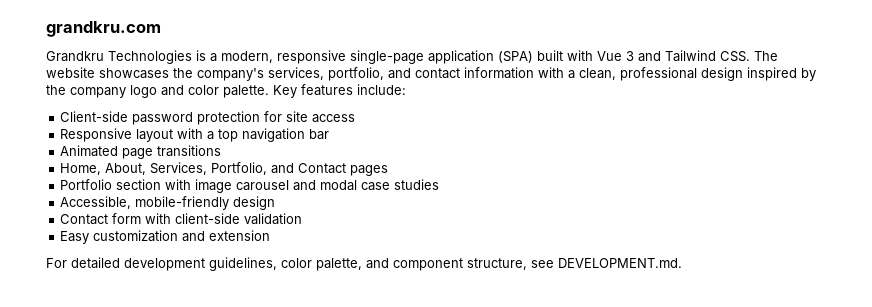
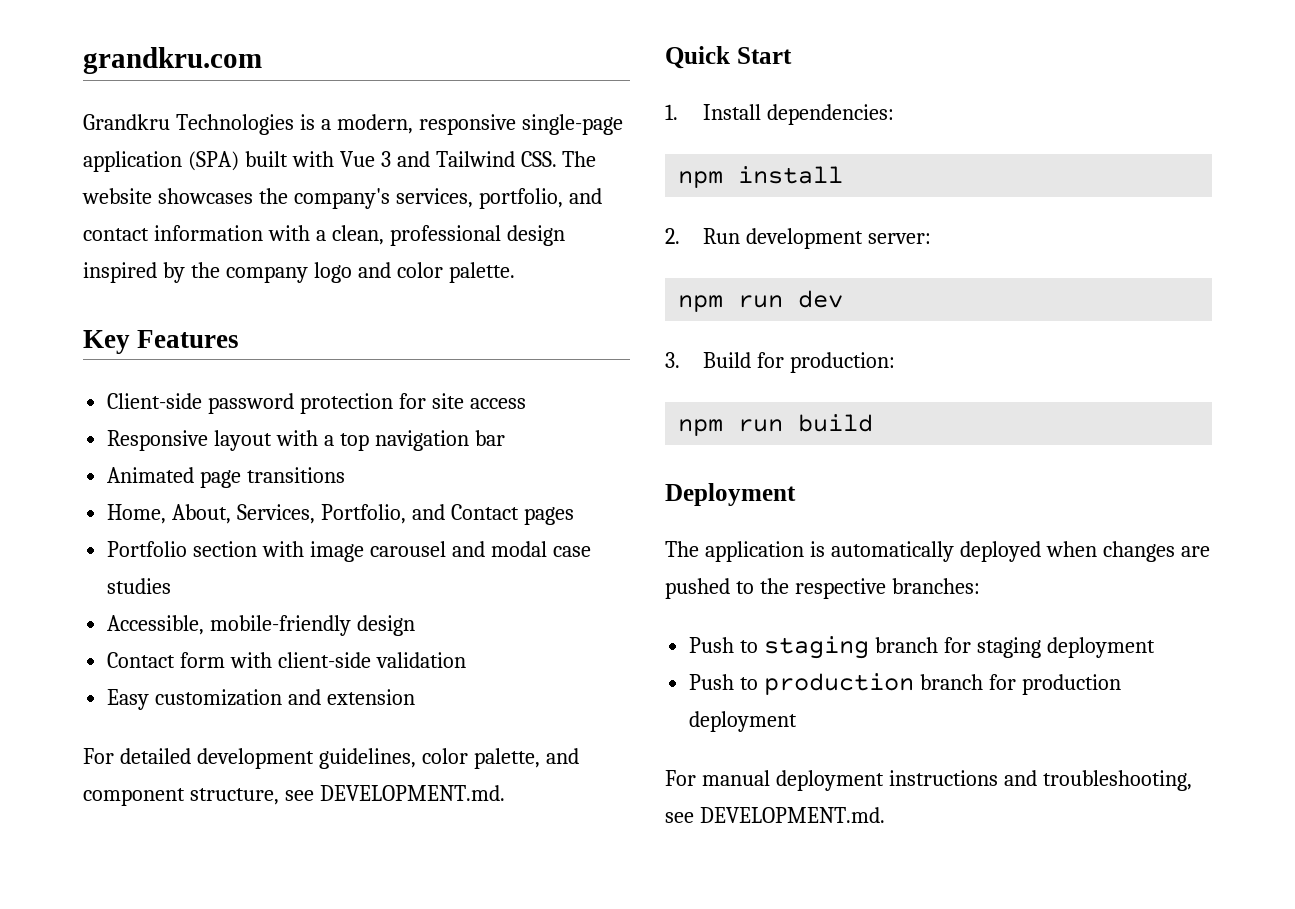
- Grandkru Technologies is a modern, responsive single-page application (SPA) built with Vue 3 and Tailwind CSS. The website showcases the company's services, portfolio, and contact information with a clean, professional design inspired by the company logo and color palette. Key features include:
+ Grandkru Technologies is a modern, responsive single-page application (SPA) built with Vue 3 and Tailwind CSS. The website showcases the company's services, portfolio, and contact information with a clean, professional design inspired by the company logo and color palette.
+ Key Features
+ Quick Start
+ 1. Install dependencies:
+ npm install
+ 2. Run development server:
+ npm run dev
+ 3. Build for production:
+ npm run build
+ Deployment
+ The application is automatically deployed when changes are pushed to the respective branches:
+ Push to staging branch for staging deployment
+ Push to production branch for production deployment
+ For manual deployment instructions and troubleshooting, see DEVELOPMENT.md.

